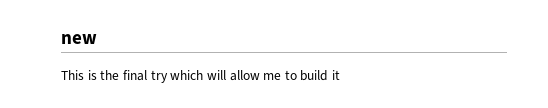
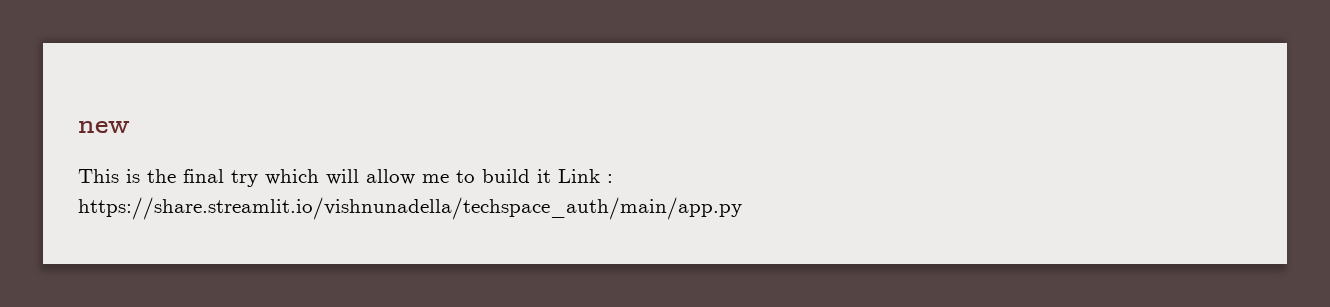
- This is the final try which will allow me to build it
+ This is the final try which will allow me to build it Link : https://share.streamlit.io/vishnunadella/techspace_auth/main/app.py

